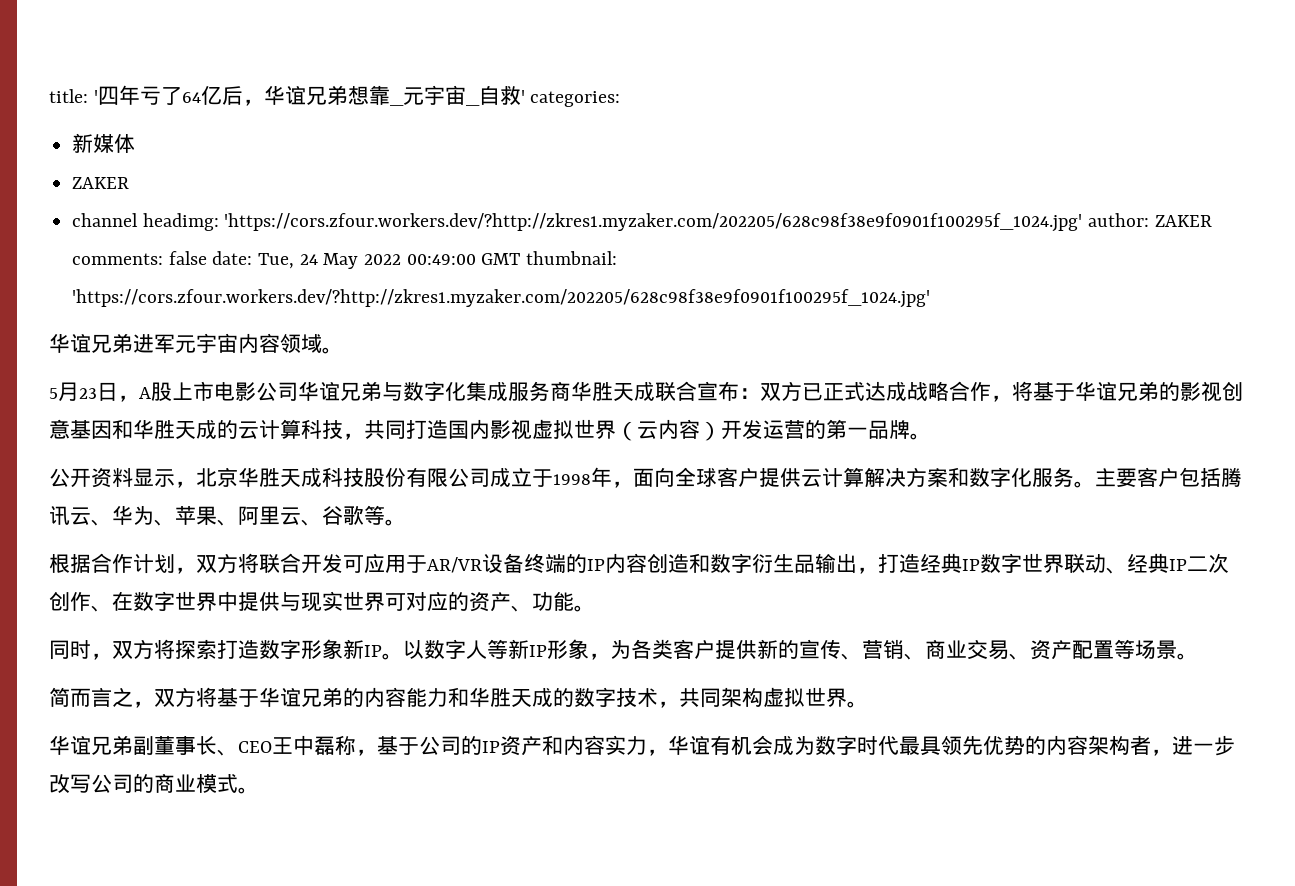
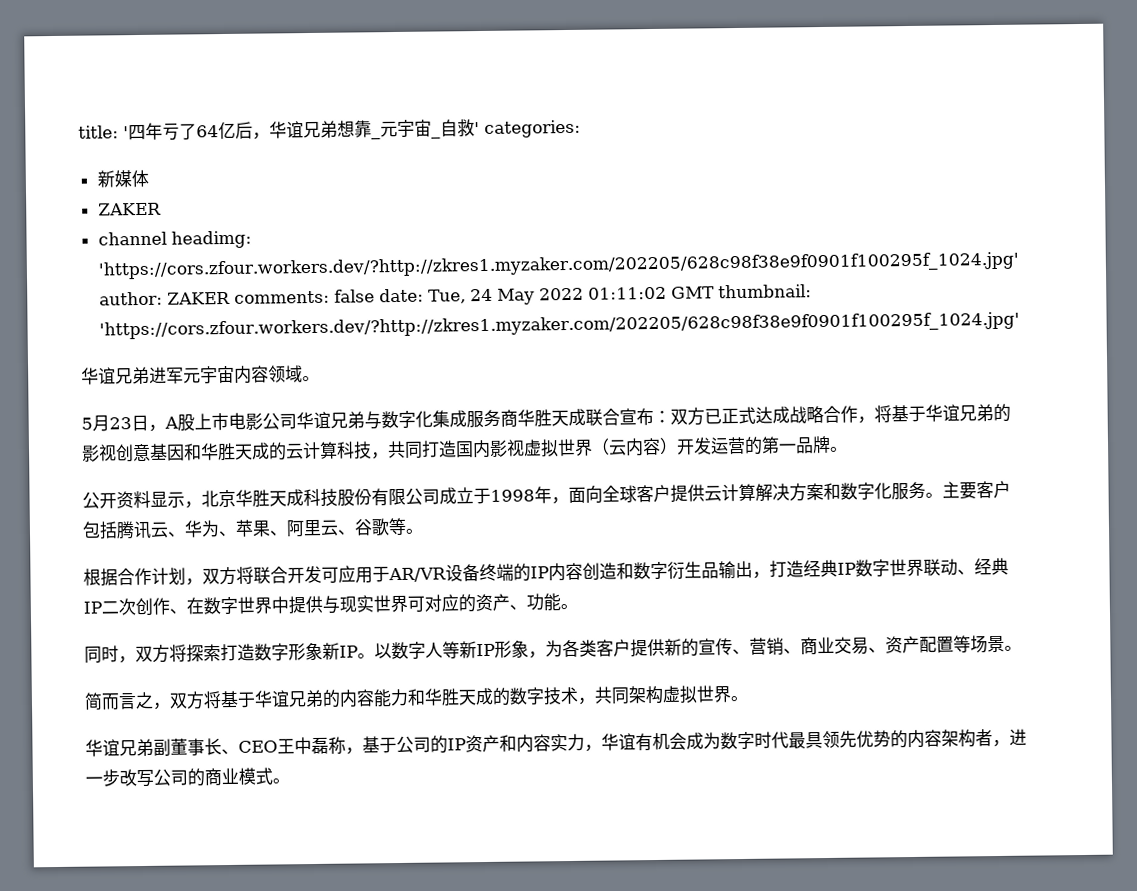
- channel headimg: 'https://cors.zfour.workers.dev/?http://zkres1.myzaker.com/202205/628c98f38e9f0901f100295f_1024.jpg' author: ZAKER comments: false date: Tue, 24 May 2022 00:49:00 GMT thumbnail: 'https://cors.zfour.workers.dev/?http://zkres1.myzaker.com/202205/628c98f38e9f0901f100295f_1024.jpg'
+ channel headimg: 'https://cors.zfour.workers.dev/?http://zkres1.myzaker.com/202205/628c98f38e9f0901f100295f_1024.jpg' author: ZAKER comments: false date: Tue, 24 May 2022 01:11:02 GMT thumbnail: 'https://cors.zfour.workers.dev/?http://zkres1.myzaker.com/202205/628c98f38e9f0901f100295f_1024.jpg'

